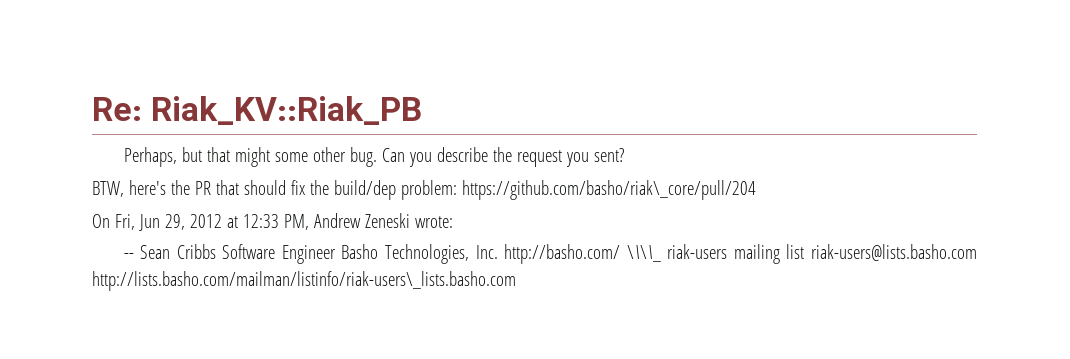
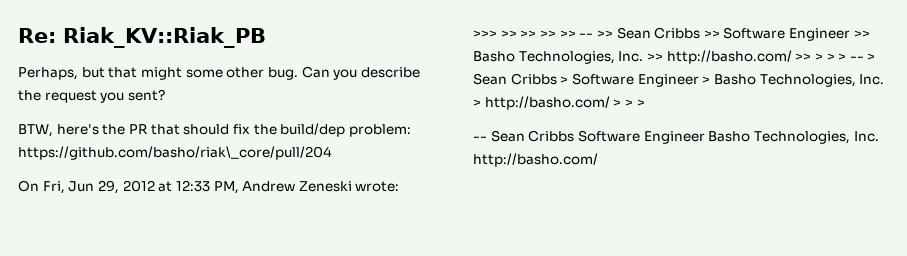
+ >>> >> >> >> >> -- >> Sean Cribbs >> Software Engineer >> Basho Technologies, Inc. >> http://basho.com/ >> > > > -- > Sean Cribbs > Software Engineer > Basho Technologies, Inc. > http://basho.com/ > > >
- -- Sean Cribbs Software Engineer Basho Technologies, Inc. http://basho.com/ \\\\_ riak-users mailing list riak-users@lists.basho.com http://lists.basho.com/mailman/listinfo/riak-users\_lists.basho.com
+ -- Sean Cribbs Software Engineer Basho Technologies, Inc. http://basho.com/

